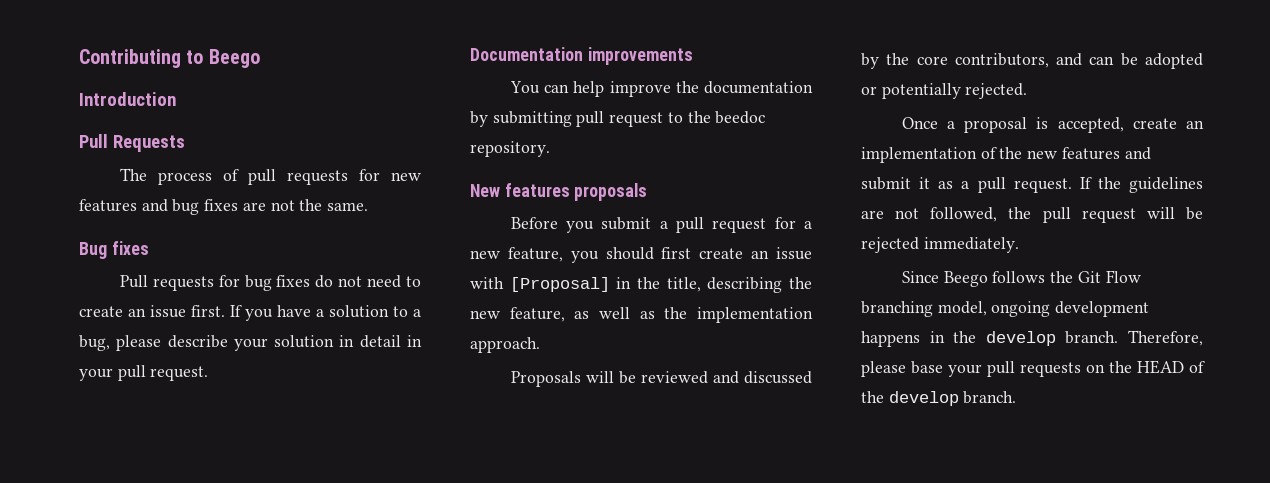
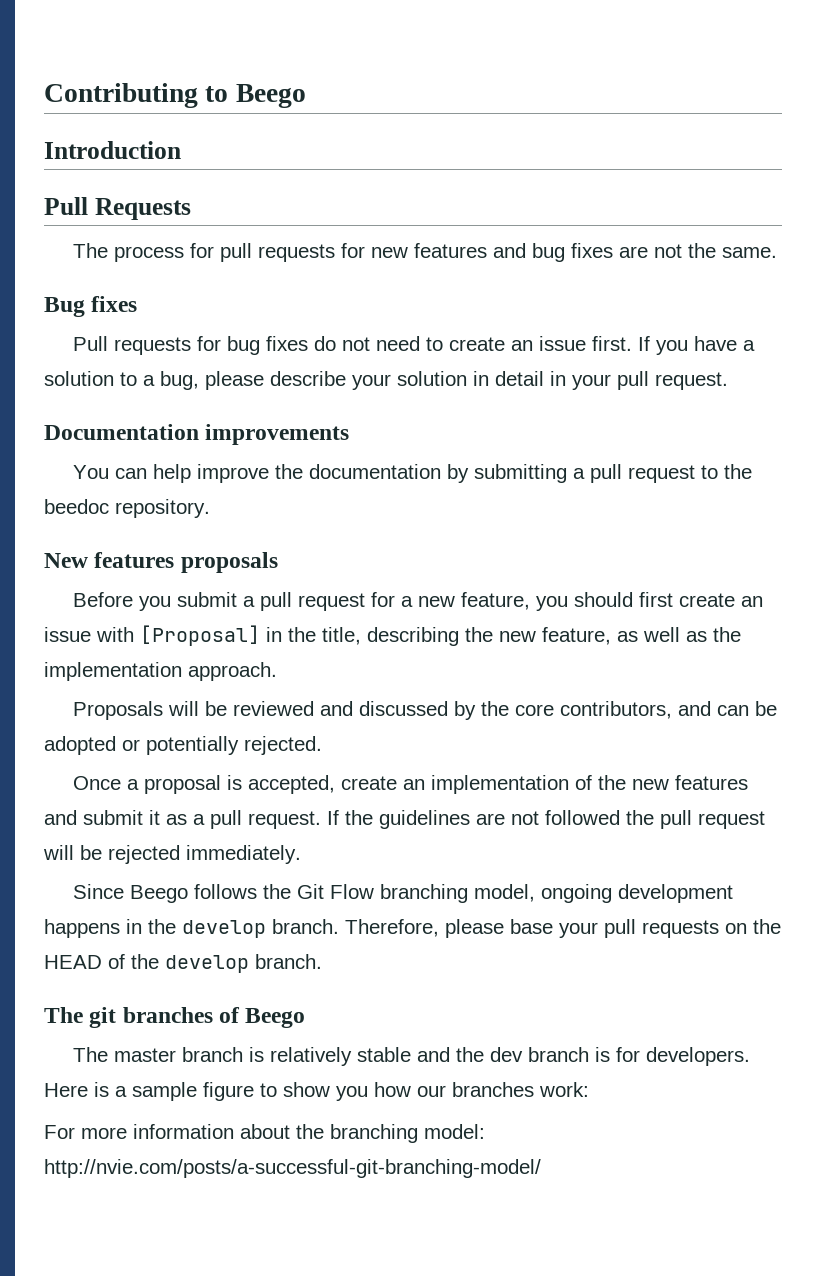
- The process of pull requests for new features and bug fixes are not the same.
+ The process for pull requests for new features and bug fixes are not the same.
- You can help improve the documentation by submitting pull request to the beedoc repository.
+ You can help improve the documentation by submitting a pull request to the beedoc repository.
- If the guidelines are not followed, the pull request will be rejected immediately.
+ If the guidelines are not followed the pull request will be rejected immediately.
+ The git branches of Beego
+ The master branch is relatively stable and the dev branch is for developers. Here is a sample figure to show you how our branches work:
+ For more information about the branching model: http://nvie.com/posts/a-successful-git-branching-model/

